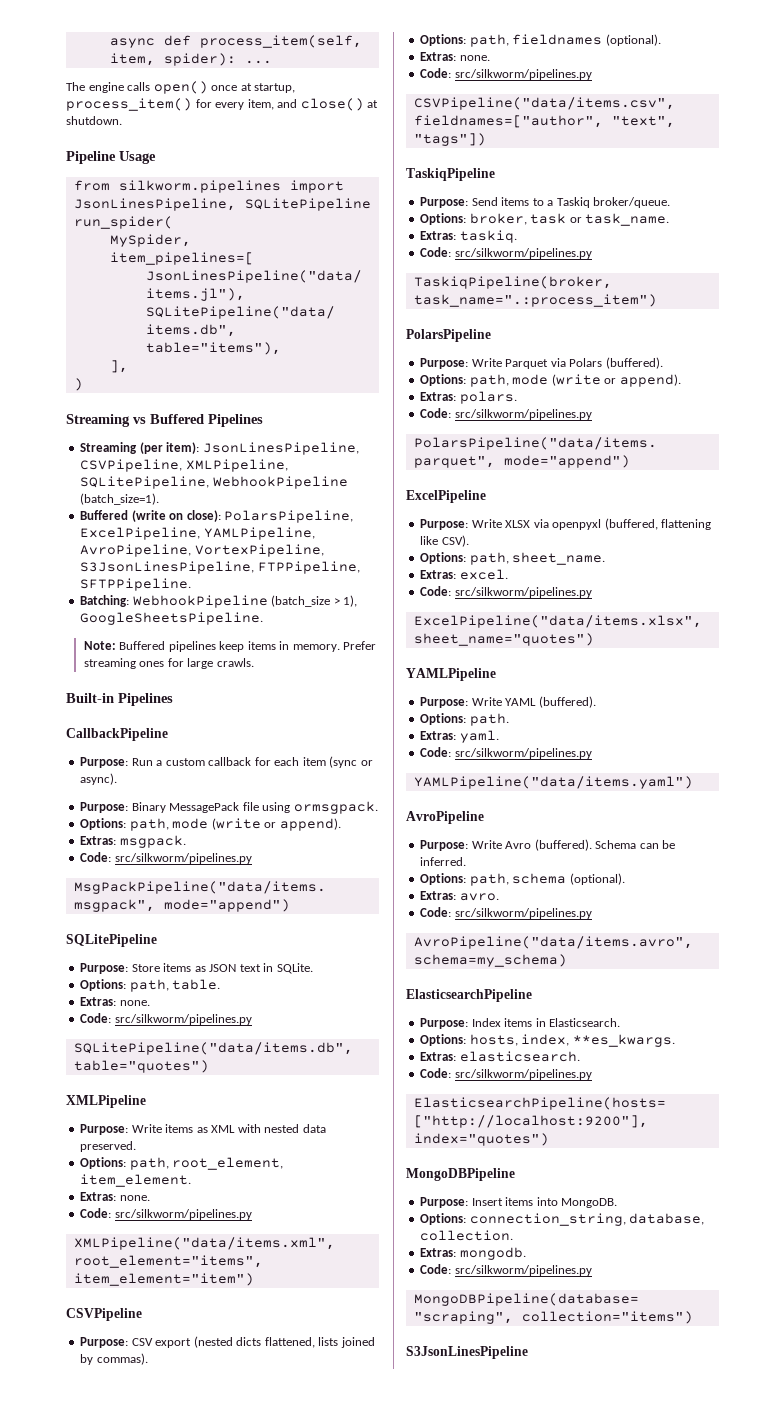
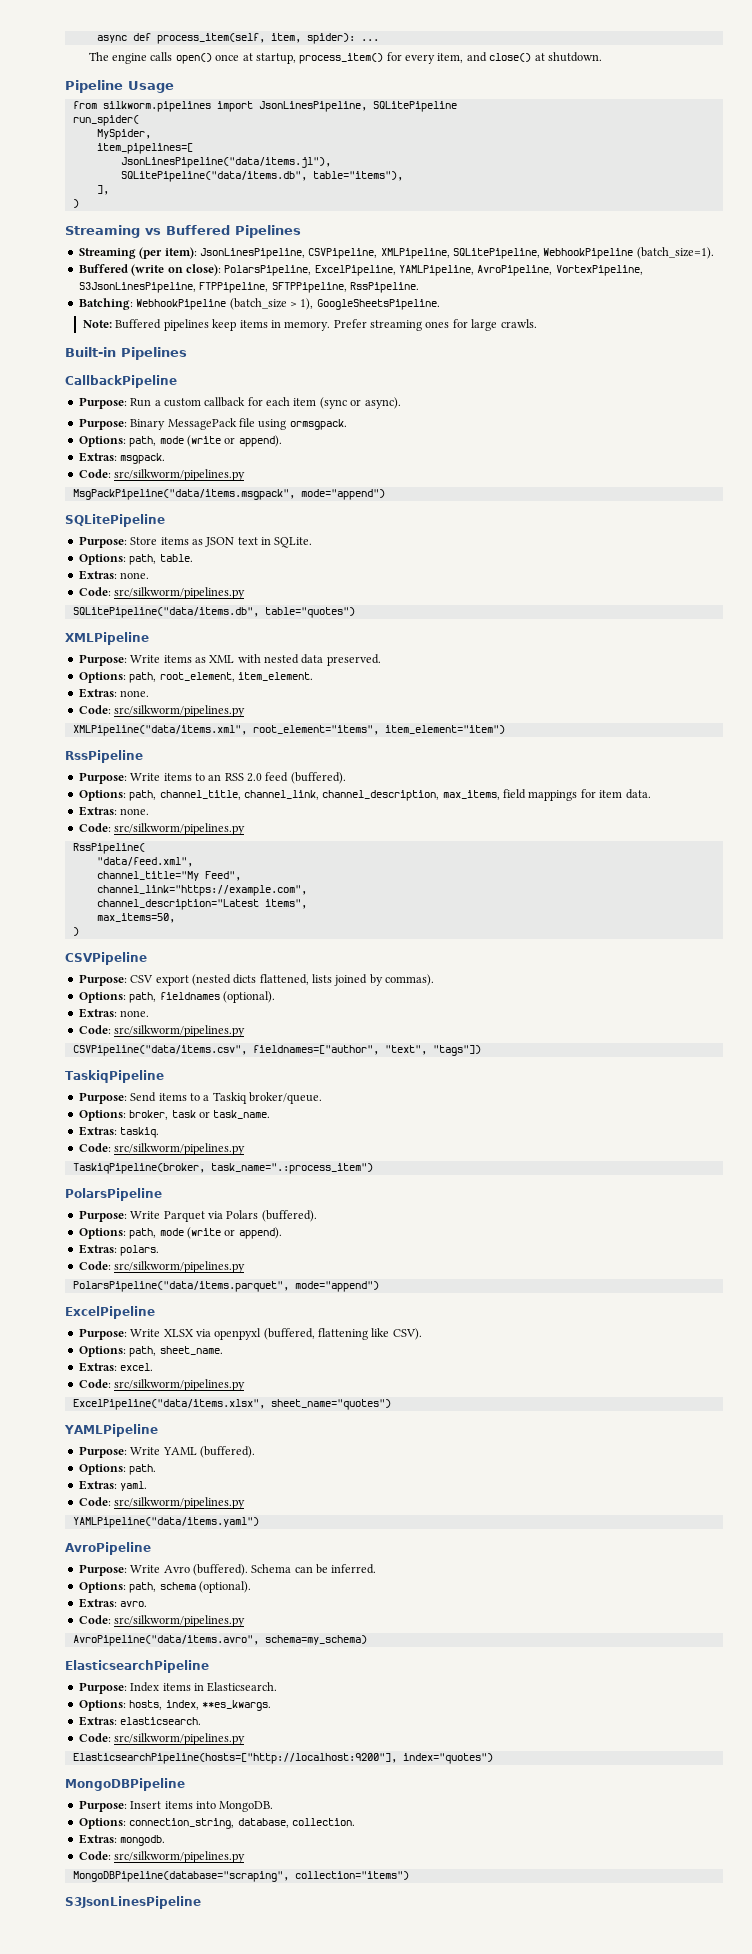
- Buffered (write on close): PolarsPipeline, ExcelPipeline, YAMLPipeline, AvroPipeline, VortexPipeline, S3JsonLinesPipeline, FTPPipeline, SFTPPipeline.
+ Buffered (write on close): PolarsPipeline, ExcelPipeline, YAMLPipeline, AvroPipeline, VortexPipeline, S3JsonLinesPipeline, FTPPipeline, SFTPPipeline, RssPipeline.
+ RssPipeline
+ Purpose: Write items to an RSS 2.0 feed (buffered).
+ Options: path, channel_title, channel_link, channel_description, max_items, field mappings for item data.
+ Extras: none.
+ Code: src/silkworm/pipelines.py
+ RssPipeline(
+ "data/feed.xml",
+ channel_title="My Feed",
+ channel_link="https://example.com",
+ channel_description="Latest items",
+ max_items=50,
+ )

